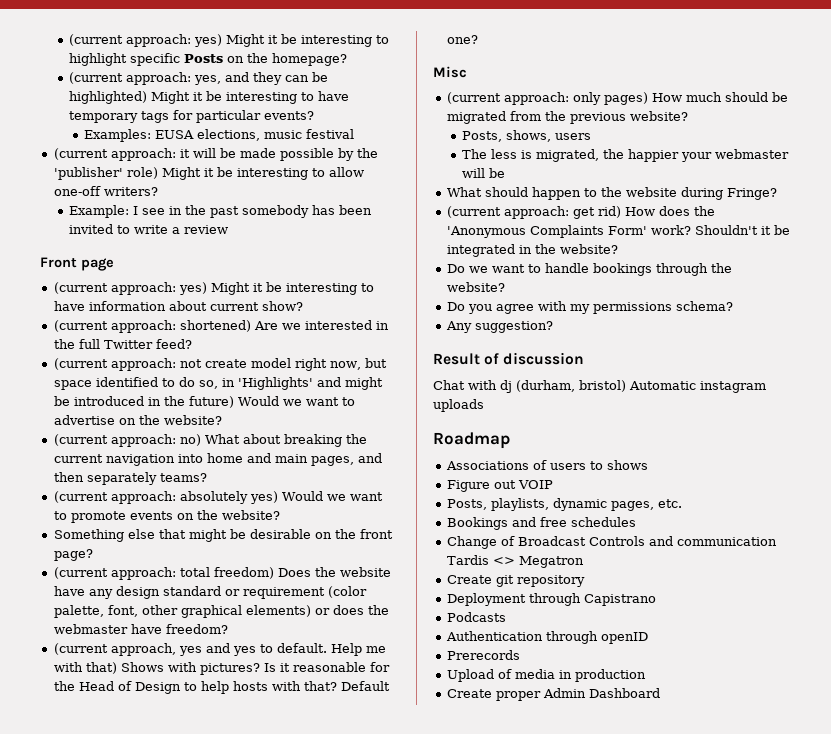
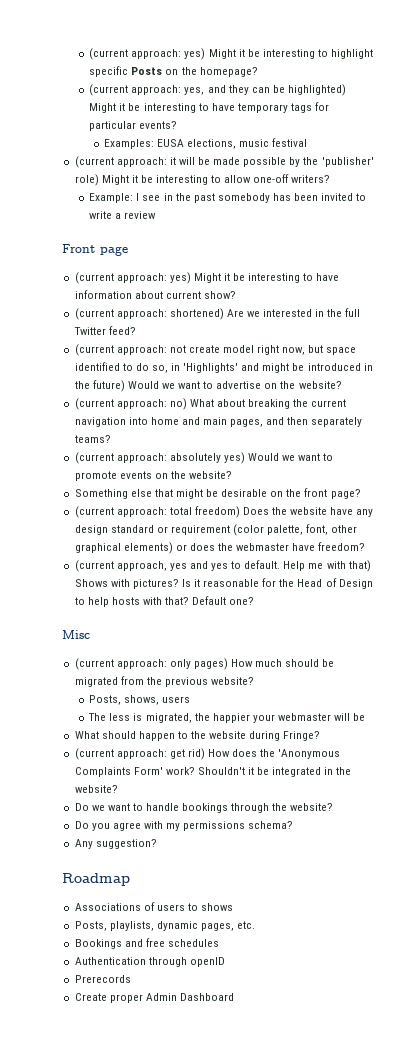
- Result of discussion
- Chat with dj (durham, bristol) Automatic instagram uploads
- Figure out VOIP
- Change of Broadcast Controls and communication Tardis <> Megatron
- Create git repository
- Deployment through Capistrano
- Podcasts
- Upload of media in production

